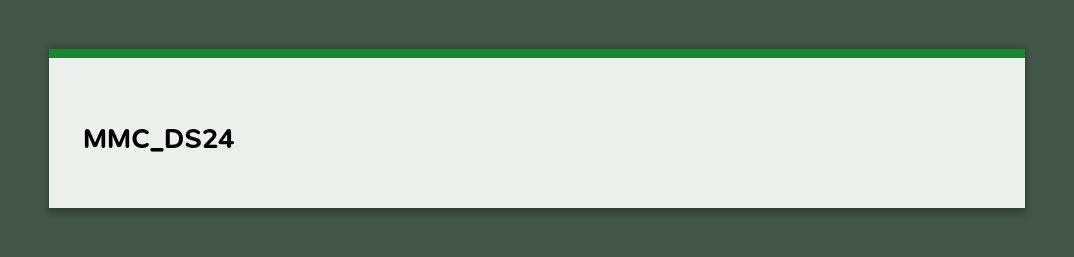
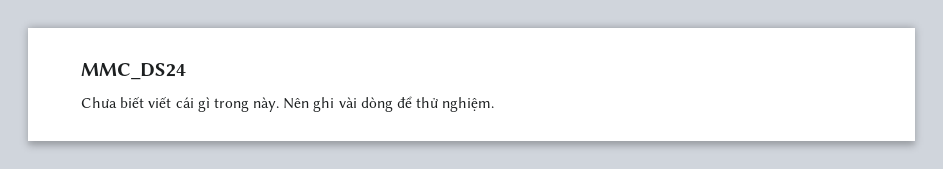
+ Chưa biết viết cái gì trong này. Nên ghi vài dòng để thử nghiệm.

